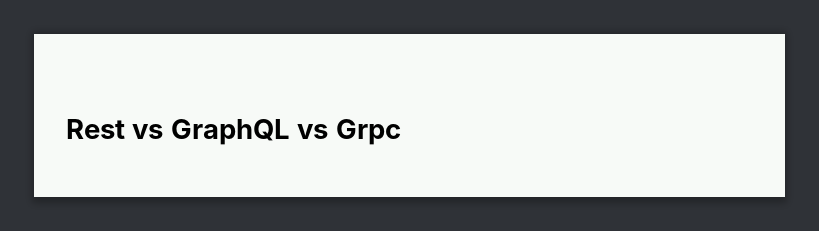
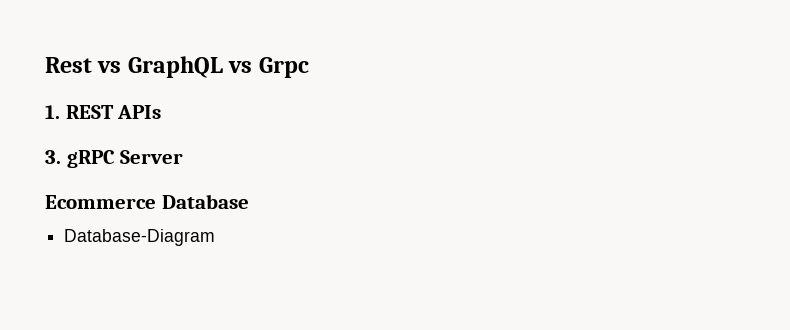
+ 1. REST APIs
+ 3. gRPC Server
+ Ecommerce Database
+ Database-Diagram

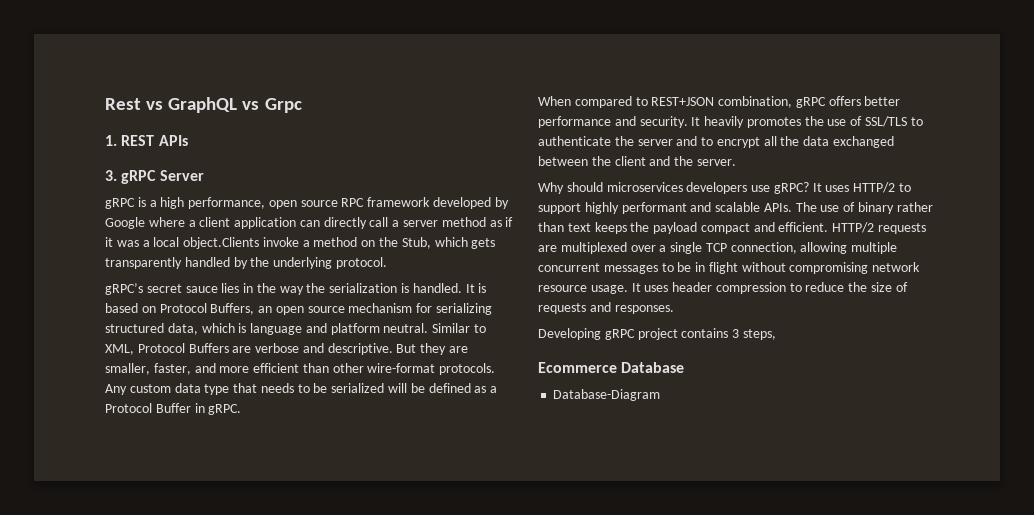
+ gRPC is a high performance, open source RPC framework developed by Google where a client application can directly call a server method as if it was a local object.Clients invoke a method on the Stub, which gets transparently handled by the underlying protocol.
+ gRPC’s secret sauce lies in the way the serialization is handled. It is based on Protocol Buffers, an open source mechanism for serializing structured data, which is language and platform neutral. Similar to XML, Protocol Buffers are verbose and descriptive. But they are smaller, faster, and more efficient than other wire-format protocols. Any custom data type that needs to be serialized will be defined as a Protocol Buffer in gRPC.
+ When compared to REST+JSON combination, gRPC offers better performance and security. It heavily promotes the use of SSL/TLS to authenticate the server and to encrypt all the data exchanged between the client and the server.
+ Why should microservices developers use gRPC? It uses HTTP/2 to support highly performant and scalable APIs. The use of binary rather than text keeps the payload compact and efficient. HTTP/2 requests are multiplexed over a single TCP connection, allowing multiple concurrent messages to be in flight without compromising network resource usage. It uses header compression to reduce the size of requests and responses.
+ Developing gRPC project contains 3 steps,

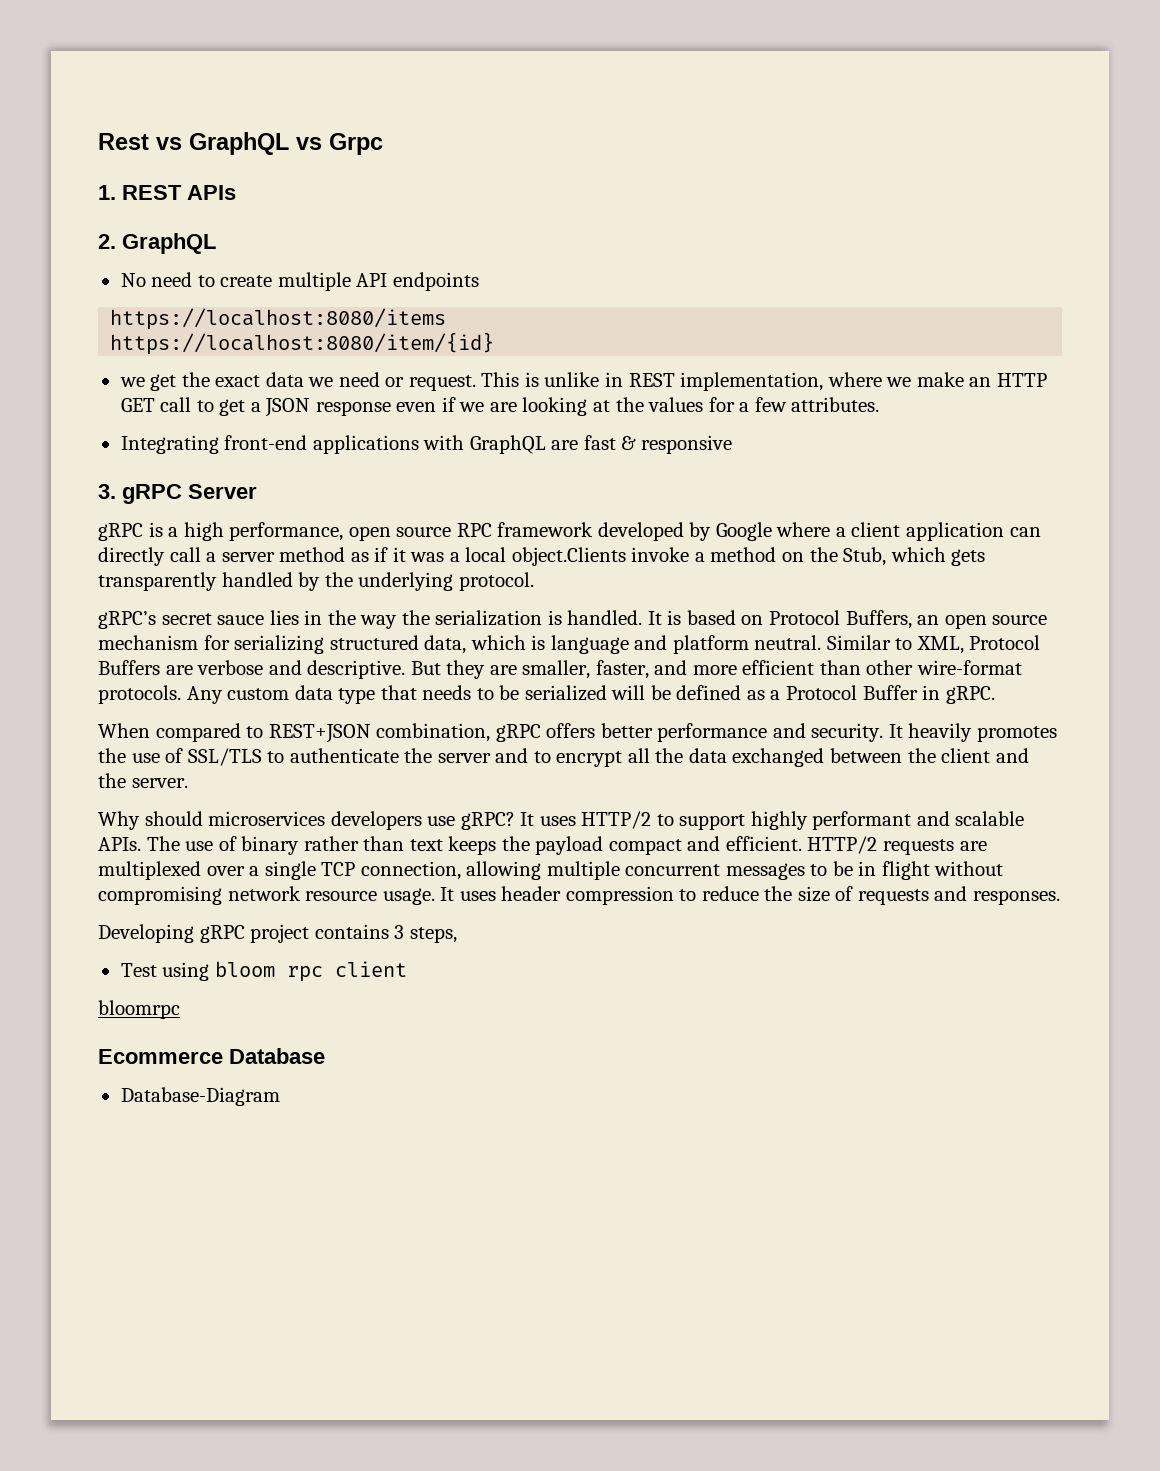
+ 2. GraphQL
+ No need to create multiple API endpoints
+ https://localhost:8080/items
+ https://localhost:8080/item/{id}
+ we get the exact data we need or request. This is unlike in REST implementation, where we make an HTTP GET call to get a JSON response even if we are looking at the values for a few attributes.
+ Integrating front-end applications with GraphQL are fast & responsive
+ Test using bloom rpc client
+ bloomrpc

